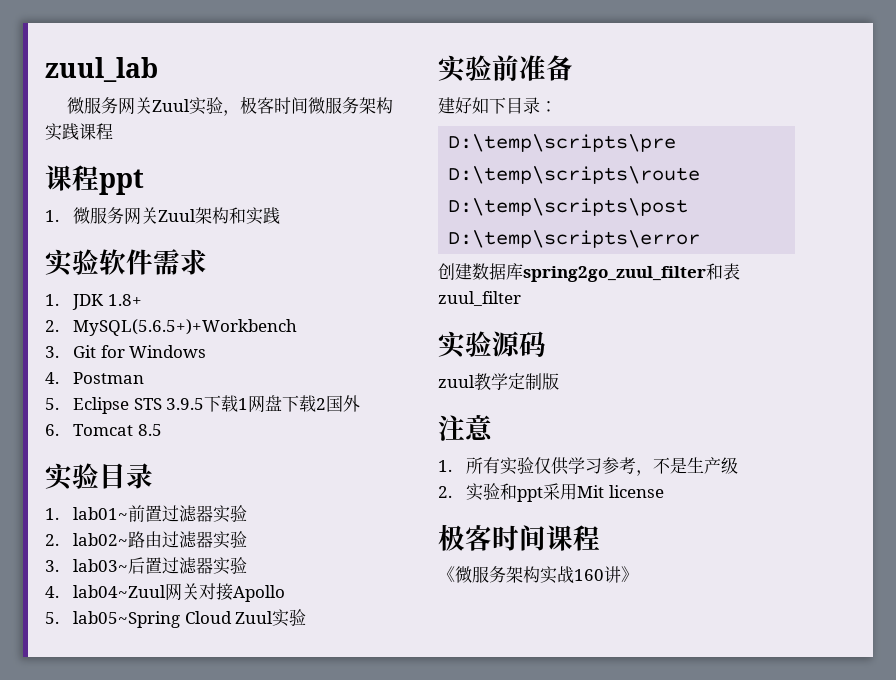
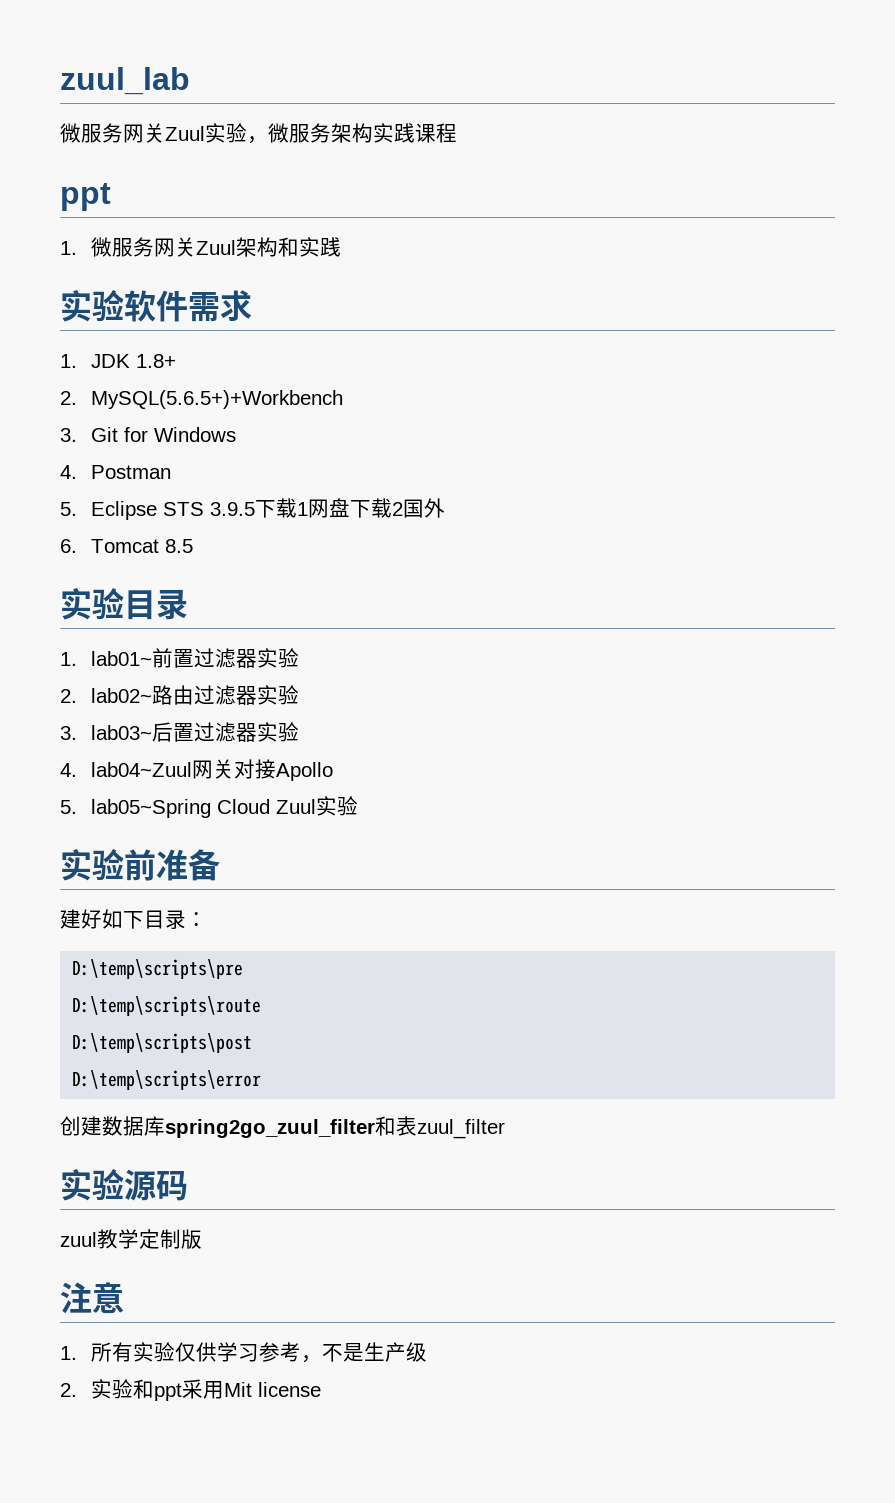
- 微服务网关Zuul实验，极客时间微服务架构实践课程
- 课程ppt
+ 微服务网关Zuul实验，微服务架构实践课程
+ ppt
- 极客时间课程
- 《微服务架构实战160讲》

